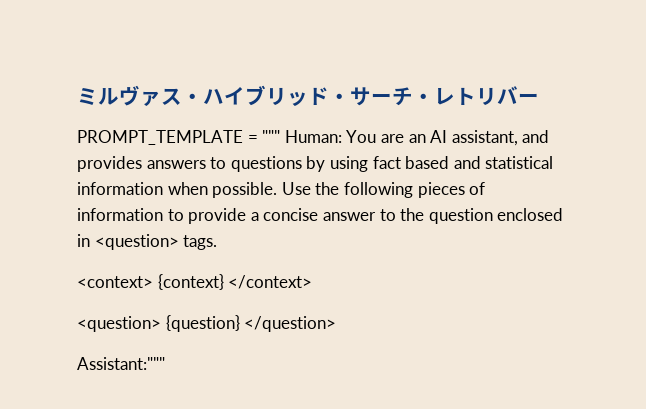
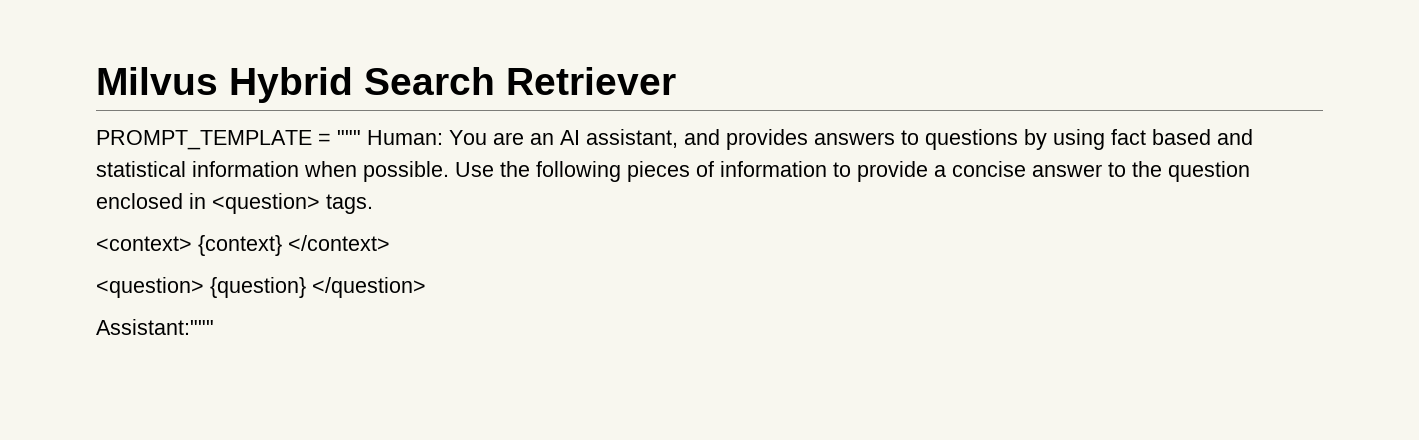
- ミルヴァス・ハイブリッド・サーチ・レトリバー
+ Milvus Hybrid Search Retriever

